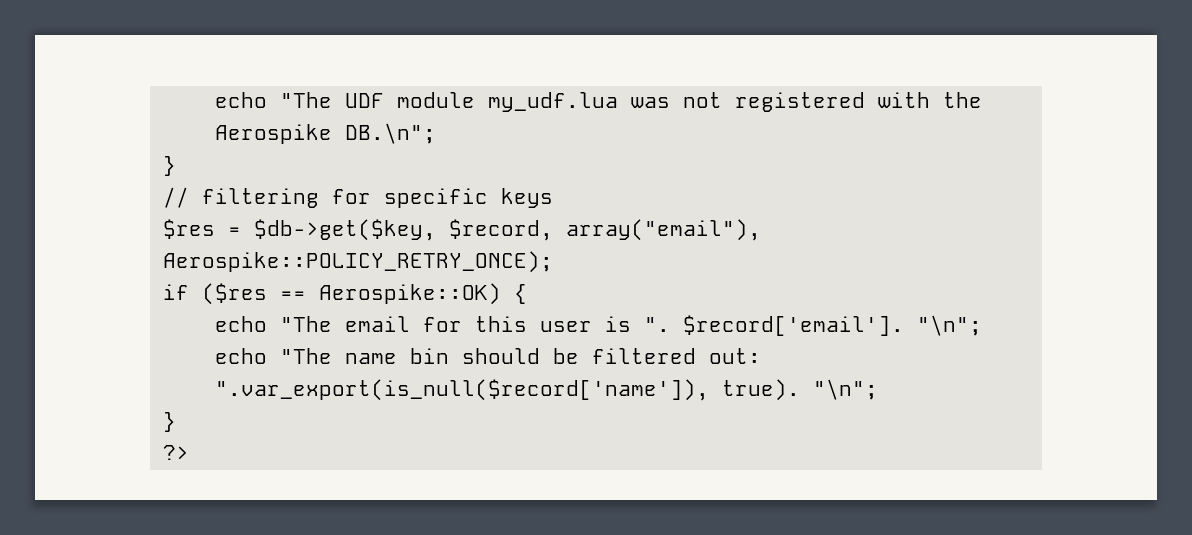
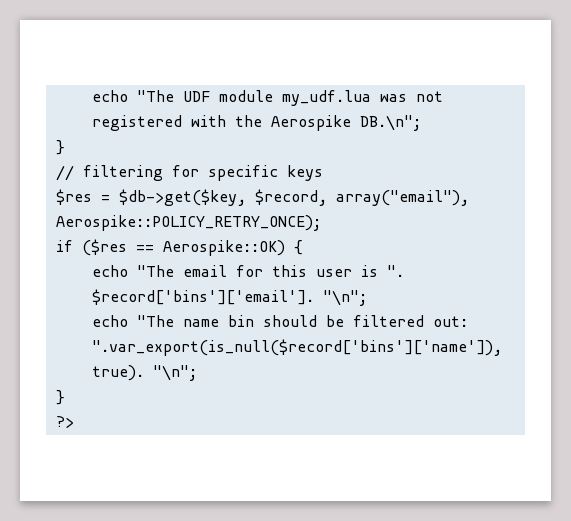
- $record['email'].
+ $record['bins']['email'].
- echo "The name bin should be filtered out: ".var_export(is_null($record['name']), true).
+ echo "The name bin should be filtered out: ".var_export(is_null($record['bins']['name']), true).

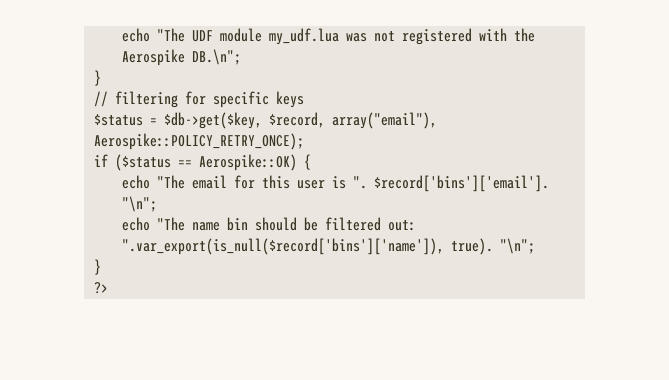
- $res = $db->get($key, $record, array("email"), Aerospike::POLICY_RETRY_ONCE);
+ $status = $db->get($key, $record, array("email"), Aerospike::POLICY_RETRY_ONCE);
- if ($res == Aerospike::OK) {
+ if ($status == Aerospike::OK) {

